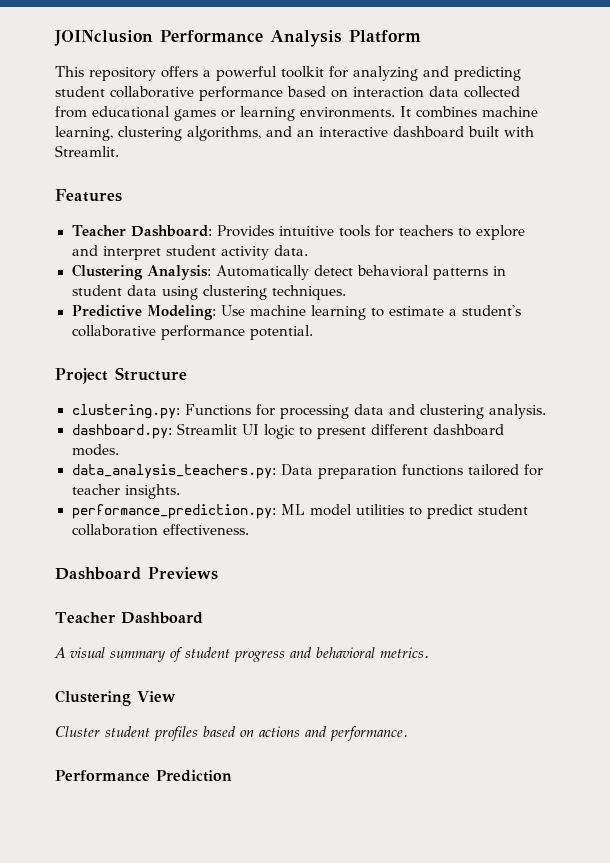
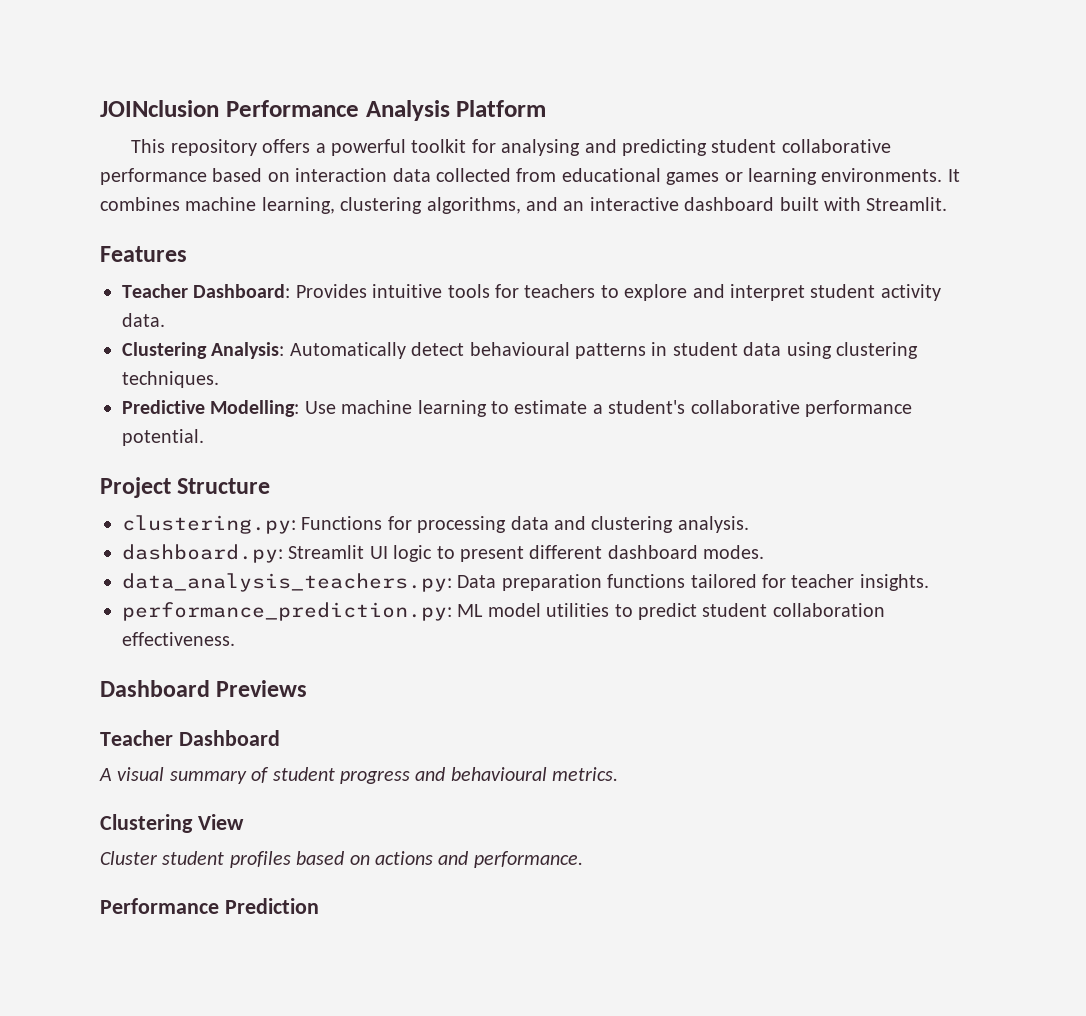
- This repository offers a powerful toolkit for analyzing and predicting student collaborative performance based on interaction data collected from educational games or learning environments.
+ This repository offers a powerful toolkit for analysing and predicting student collaborative performance based on interaction data collected from educational games or learning environments.
- Clustering Analysis: Automatically detect behavioral patterns in student data using clustering techniques.
+ Clustering Analysis: Automatically detect behavioural patterns in student data using clustering techniques.
- Predictive Modeling: Use machine learning to estimate a student's collaborative performance potential.
+ Predictive Modelling: Use machine learning to estimate a student's collaborative performance potential.
- A visual summary of student progress and behavioral metrics.
+ A visual summary of student progress and behavioural metrics.

